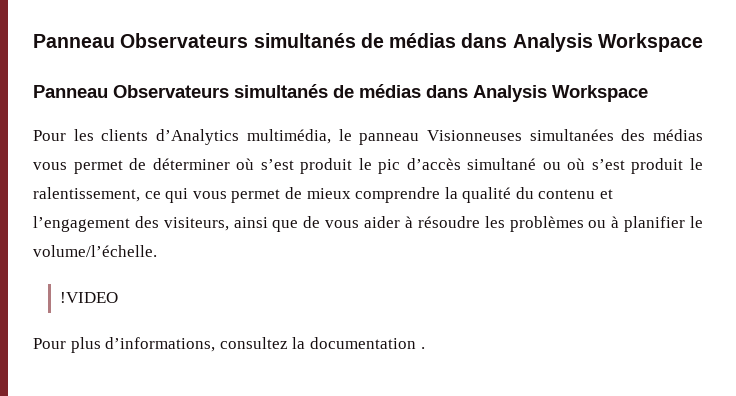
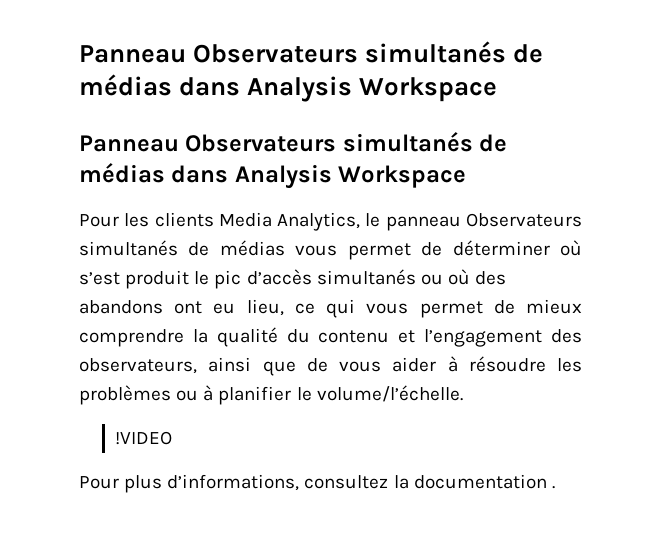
- Pour les clients d’Analytics multimédia, le panneau Visionneuses simultanées des médias vous permet de déterminer où s’est produit le pic d’accès simultané ou où s’est produit le ralentissement, ce qui vous permet de mieux comprendre la qualité du contenu et l’engagement des visiteurs, ainsi que de vous aider à résoudre les problèmes ou à planifier le volume/l’échelle.
+ Pour les clients Media Analytics, le panneau Observateurs simultanés de médias vous permet de déterminer où s’est produit le pic d’accès simultanés ou où des abandons ont eu lieu, ce qui vous permet de mieux comprendre la qualité du contenu et l’engagement des observateurs, ainsi que de vous aider à résoudre les problèmes ou à planifier le volume/l’échelle.

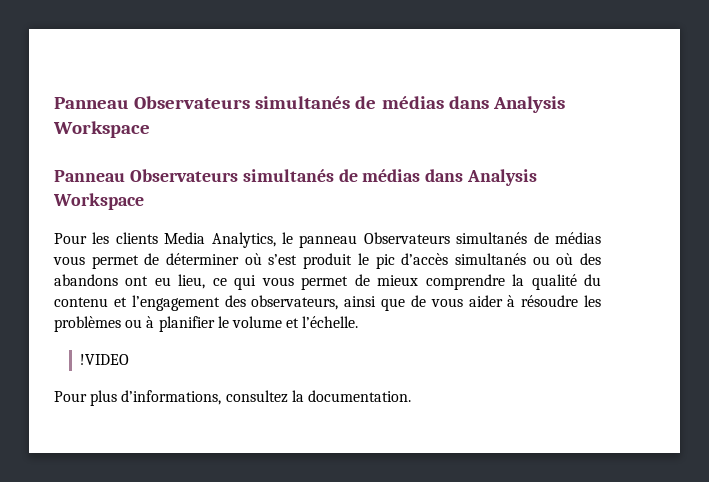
- Pour les clients Media Analytics, le panneau Observateurs simultanés de médias vous permet de déterminer où s’est produit le pic d’accès simultanés ou où des abandons ont eu lieu, ce qui vous permet de mieux comprendre la qualité du contenu et l’engagement des observateurs, ainsi que de vous aider à résoudre les problèmes ou à planifier le volume/l’échelle.
+ Pour les clients Media Analytics, le panneau Observateurs simultanés de médias vous permet de déterminer où s’est produit le pic d’accès simultanés ou où des abandons ont eu lieu, ce qui vous permet de mieux comprendre la qualité du contenu et l’engagement des observateurs, ainsi que de vous aider à résoudre les problèmes ou à planifier le volume et l’échelle.
- Pour plus d’informations, consultez la documentation .
+ Pour plus d’informations, consultez la documentation.

